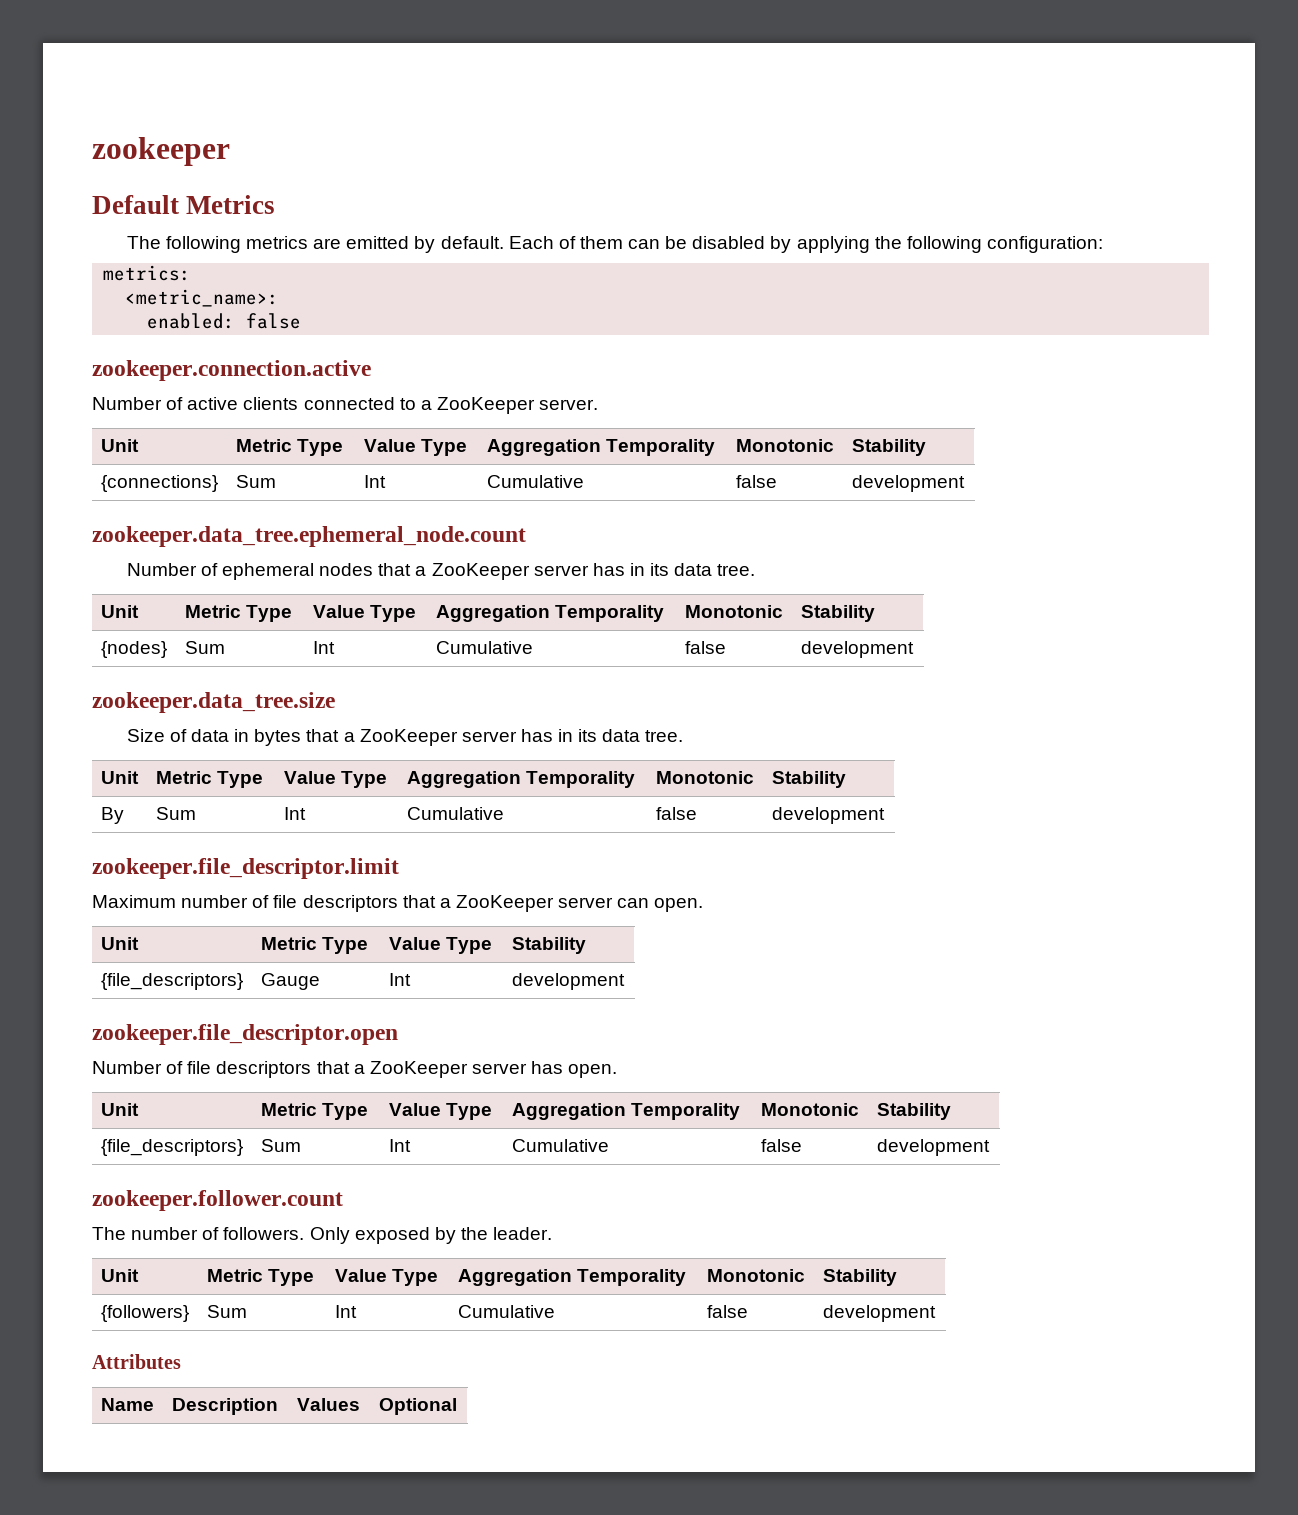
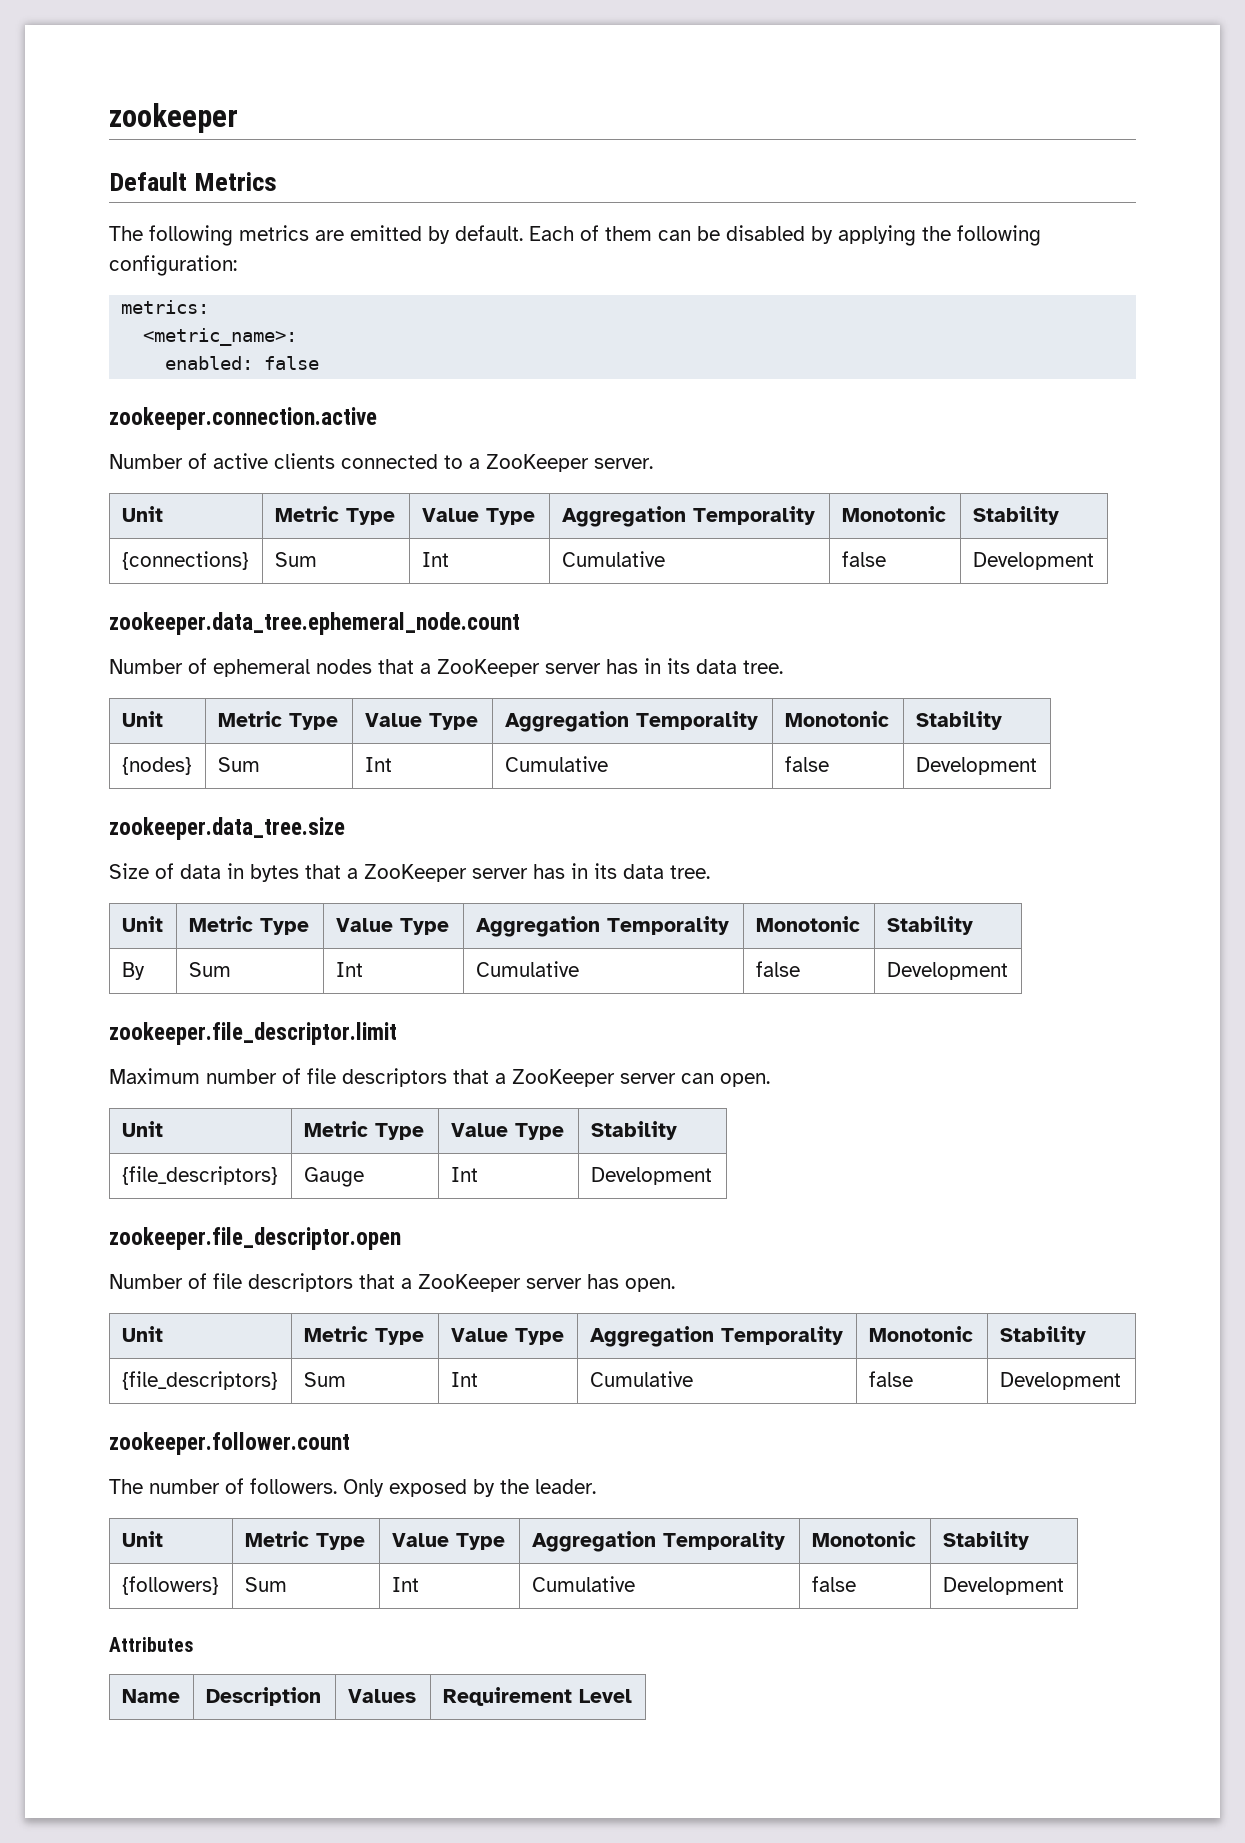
- {connections} | Sum | Int | Cumulative | false | development
+ {connections} | Sum | Int | Cumulative | false | Development
- {nodes} | Sum | Int | Cumulative | false | development
+ {nodes} | Sum | Int | Cumulative | false | Development
- By | Sum | Int | Cumulative | false | development
+ By | Sum | Int | Cumulative | false | Development
- {file_descriptors} | Gauge | Int | development
+ {file_descriptors} | Gauge | Int | Development
- {file_descriptors} | Sum | Int | Cumulative | false | development
+ {file_descriptors} | Sum | Int | Cumulative | false | Development
- {followers} | Sum | Int | Cumulative | false | development
+ {followers} | Sum | Int | Cumulative | false | Development
- Name | Description | Values | Optional
+ Name | Description | Values | Requirement Level

